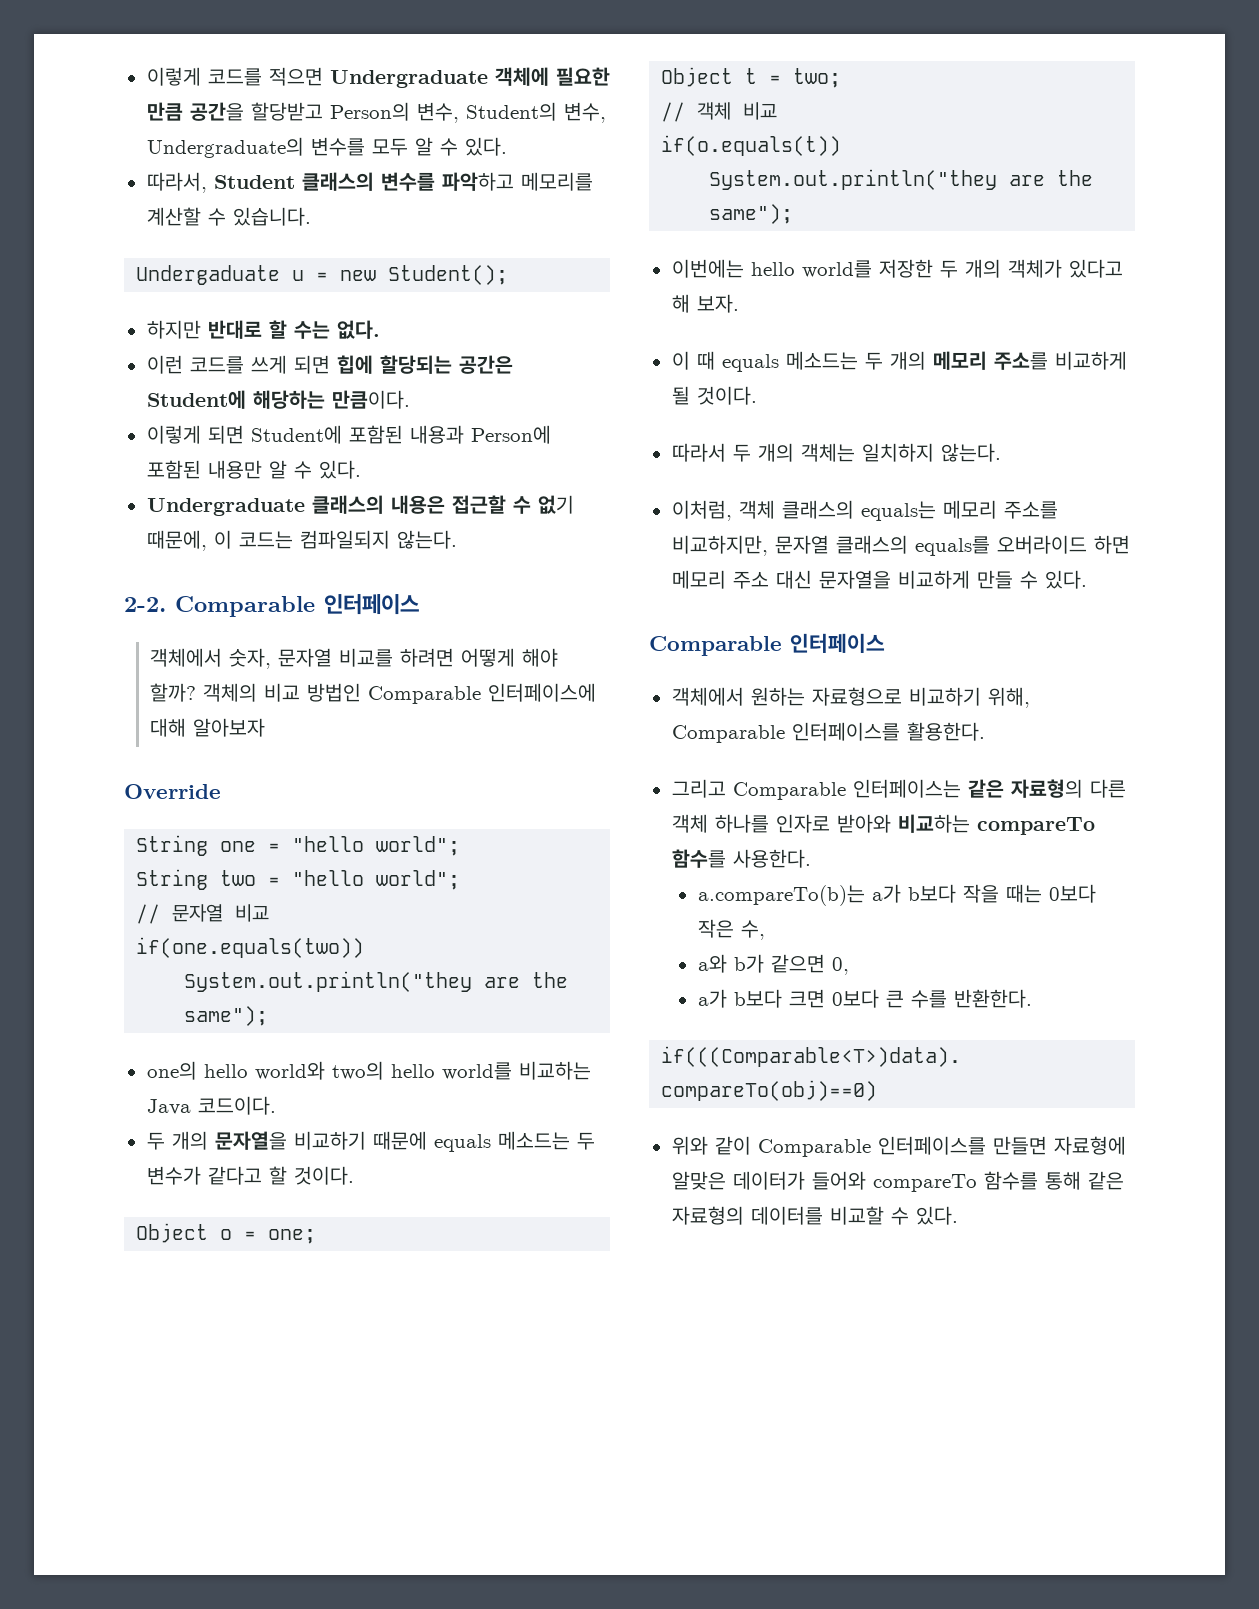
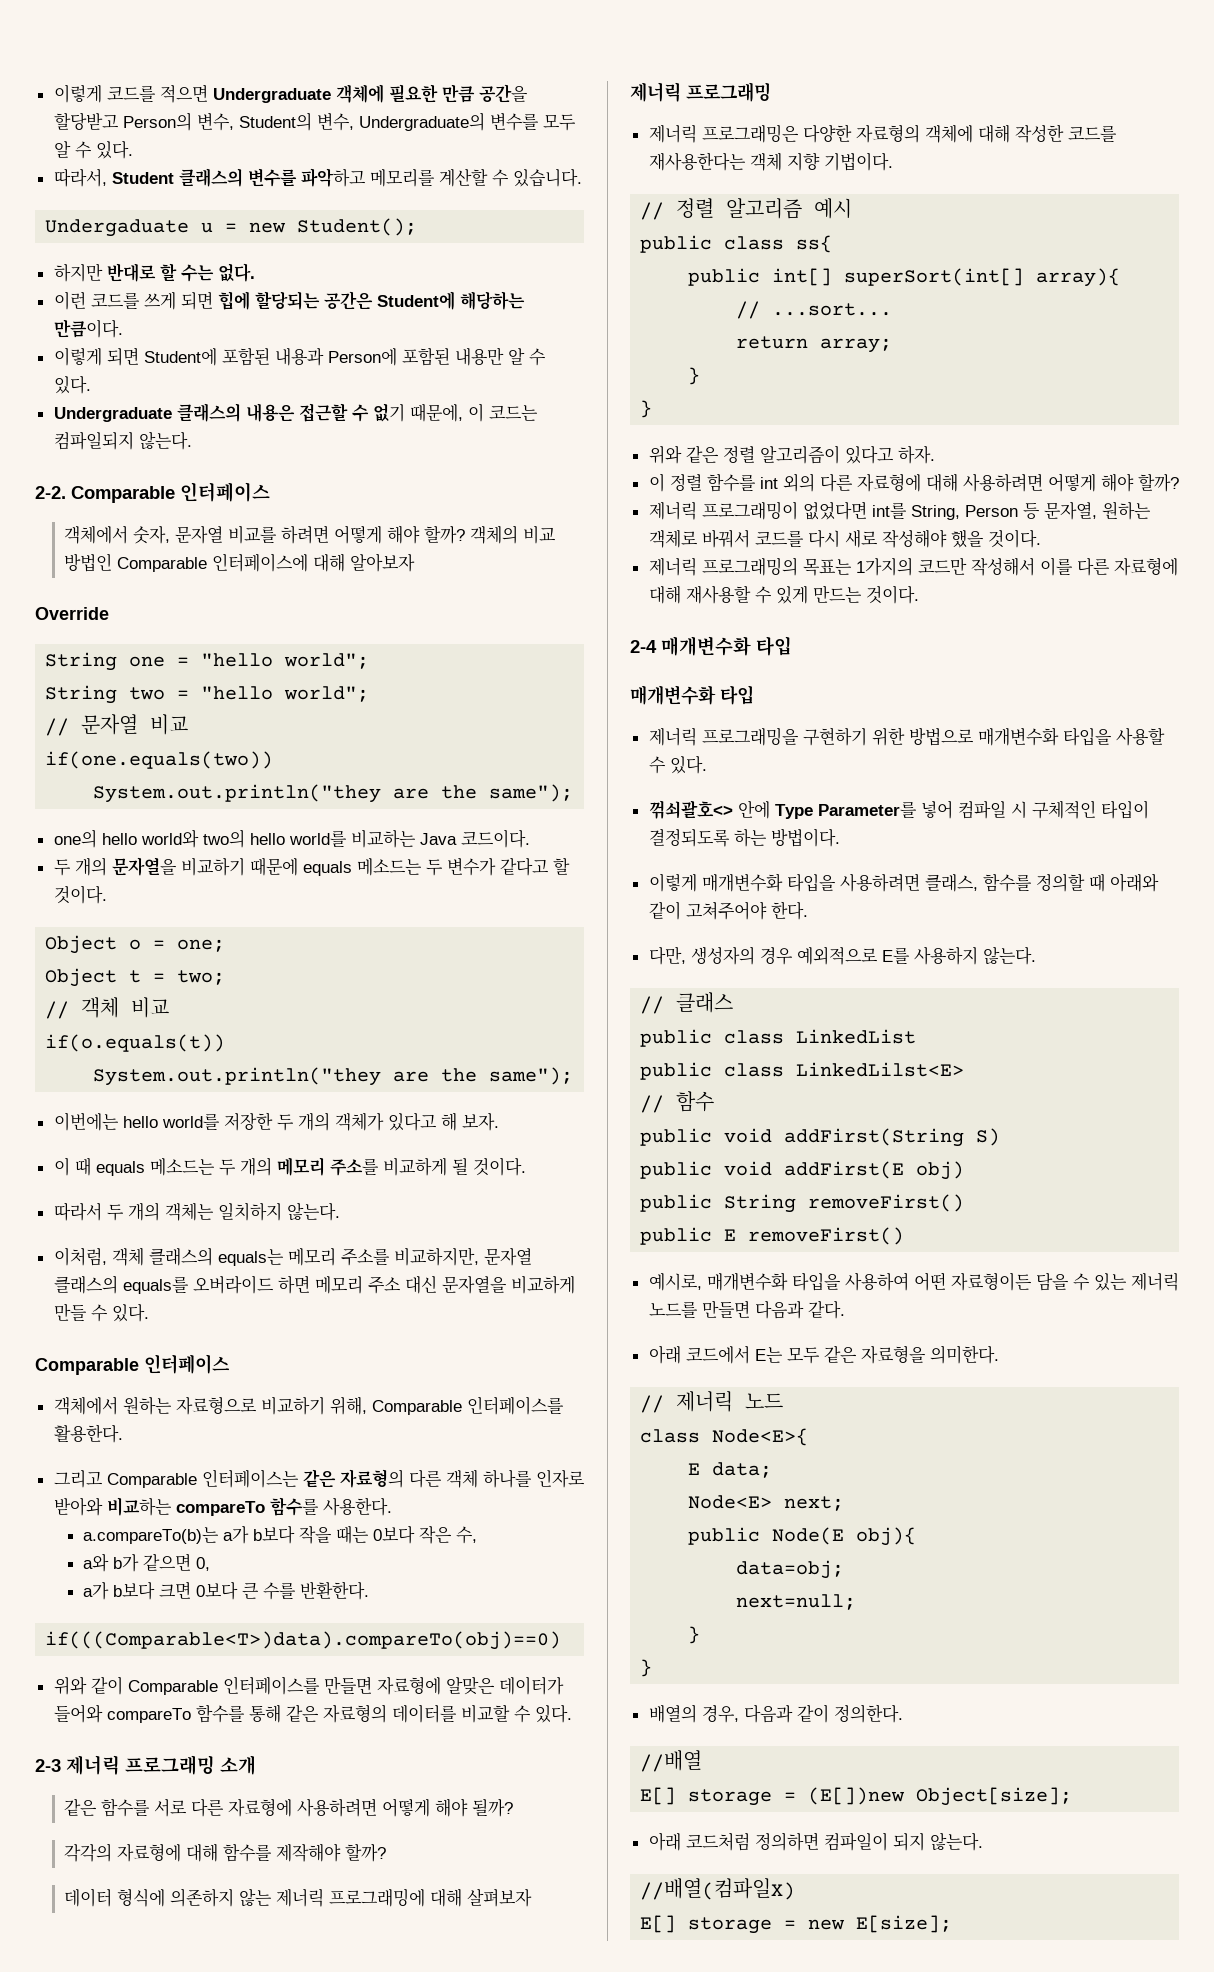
+ 2-3 제너릭 프로그래밍 소개
+ 같은 함수를 서로 다른 자료형에 사용하려면 어떻게 해야 될까?
+ 각각의 자료형에 대해 함수를 제작해야 할까?
+ 데이터 형식에 의존하지 않는 제너릭 프로그래밍에 대해 살펴보자
+ 제너릭 프로그래밍
+ 제너릭 프로그래밍은 다양한 자료형의 객체에 대해 작성한 코드를 재사용한다는 객체 지향 기법이다.
+ // 정렬 알고리즘 예시
+ public class ss{
+ public int[] superSort(int[] array){
+ // ...sort...
+ return array;
+ }
+ }
+ 위와 같은 정렬 알고리즘이 있다고 하자.
+ 이 정렬 함수를 int 외의 다른 자료형에 대해 사용하려면 어떻게 해야 할까?
+ 제너릭 프로그래밍이 없었다면 int를 String, Person 등 문자열, 원하는 객체로 바꿔서 코드를 다시 새로 작성해야 했을 것이다.
+ 제너릭 프로그래밍의 목표는 1가지의 코드만 작성해서 이를 다른 자료형에 대해 재사용할 수 있게 만드는 것이다.
+ 2-4 매개변수화 타입
+ 매개변수화 타입
+ 제너릭 프로그래밍을 구현하기 위한 방법으로 매개변수화 타입을 사용할 수 있다.
+ 꺾쇠괄호<> 안에 Type Parameter를 넣어 컴파일 시 구체적인 타입이 결정되도록 하는 방법이다.
+ 이렇게 매개변수화 타입을 사용하려면 클래스, 함수를 정의할 때 아래와 같이 고쳐주어야 한다.
+ 다만, 생성자의 경우 예외적으로 E를 사용하지 않는다.
+ // 클래스
+ public class LinkedList
+ public class LinkedLilst<E>
+ // 함수
+ public void addFirst(String S)
+ public void addFirst(E obj)
+ public String removeFirst()
+ public E removeFirst()
+ 예시로, 매개변수화 타입을 사용하여 어떤 자료형이든 담을 수 있는 제너릭 노드를 만들면 다음과 같다.
+ 아래 코드에서 E는 모두 같은 자료형을 의미한다.
+ // 제너릭 노드
+ class Node<E>{
+ E data;
+ Node<E> next;
+ public Node(E obj){
+ data=obj;
+ next=null;
+ }
+ }
+ 배열의 경우, 다음과 같이 정의한다.
+ //배열
+ E[] storage = (E[])new Object[size];
+ 아래 코드처럼 정의하면 컴파일이 되지 않는다.
+ //배열(컴파일X)
+ E[] storage = new E[size];

